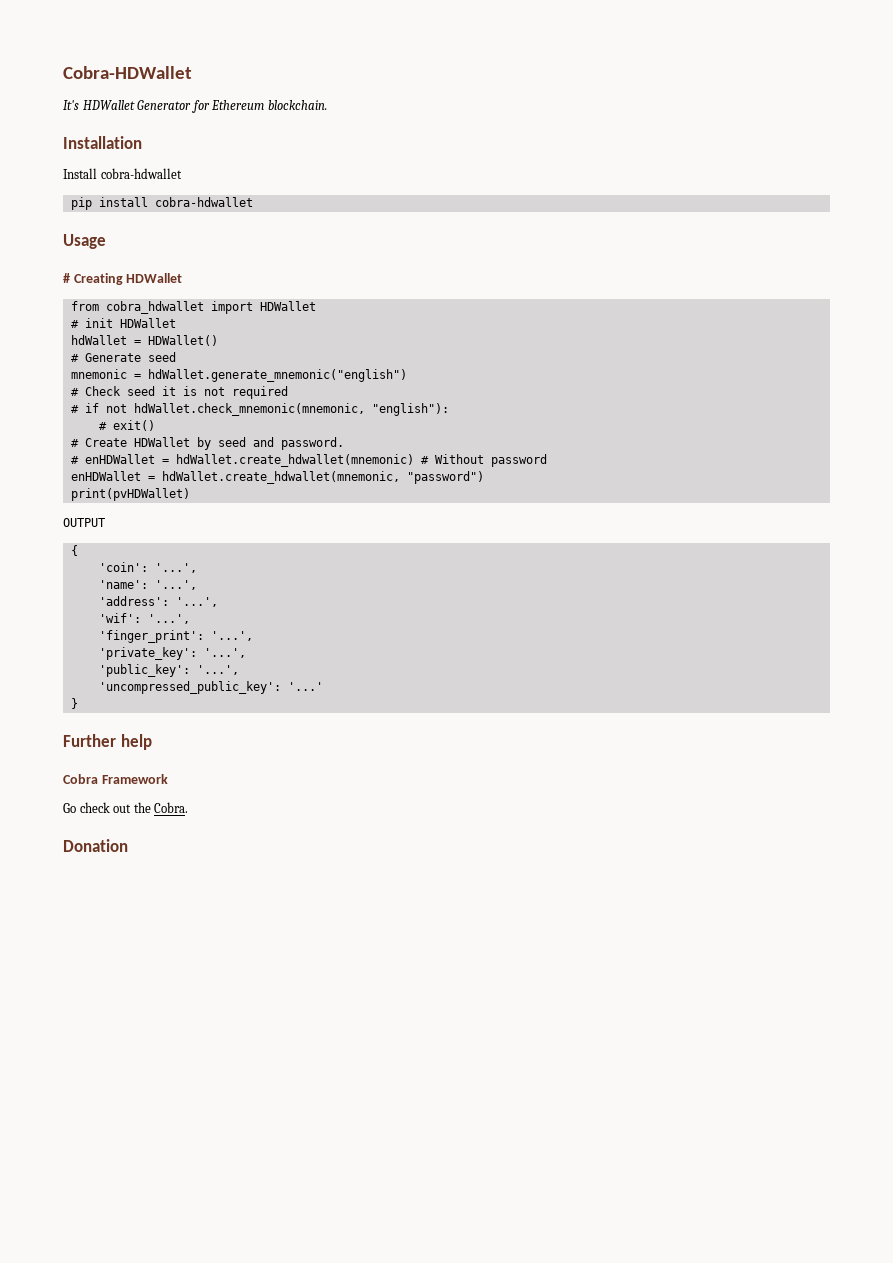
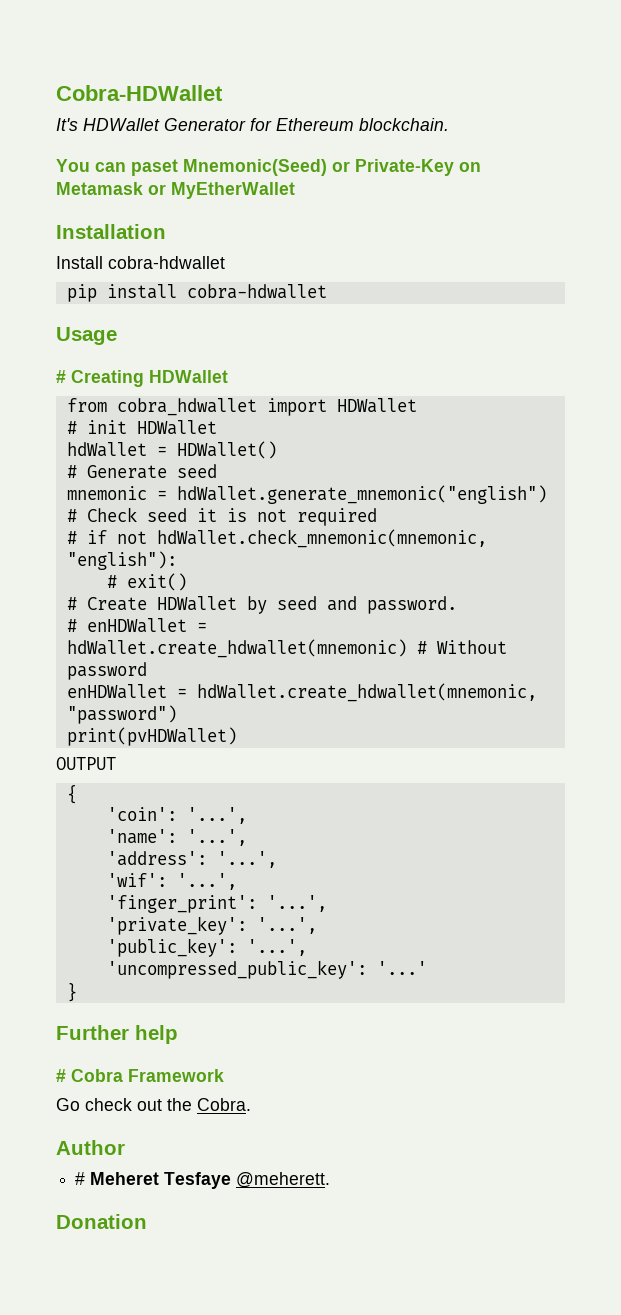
+ You can paset Mnemonic(Seed) or Private-Key on Metamask or MyEtherWallet
- Cobra Framework
+ # Cobra Framework
+ Author
+ # Meheret Tesfaye @meherett.

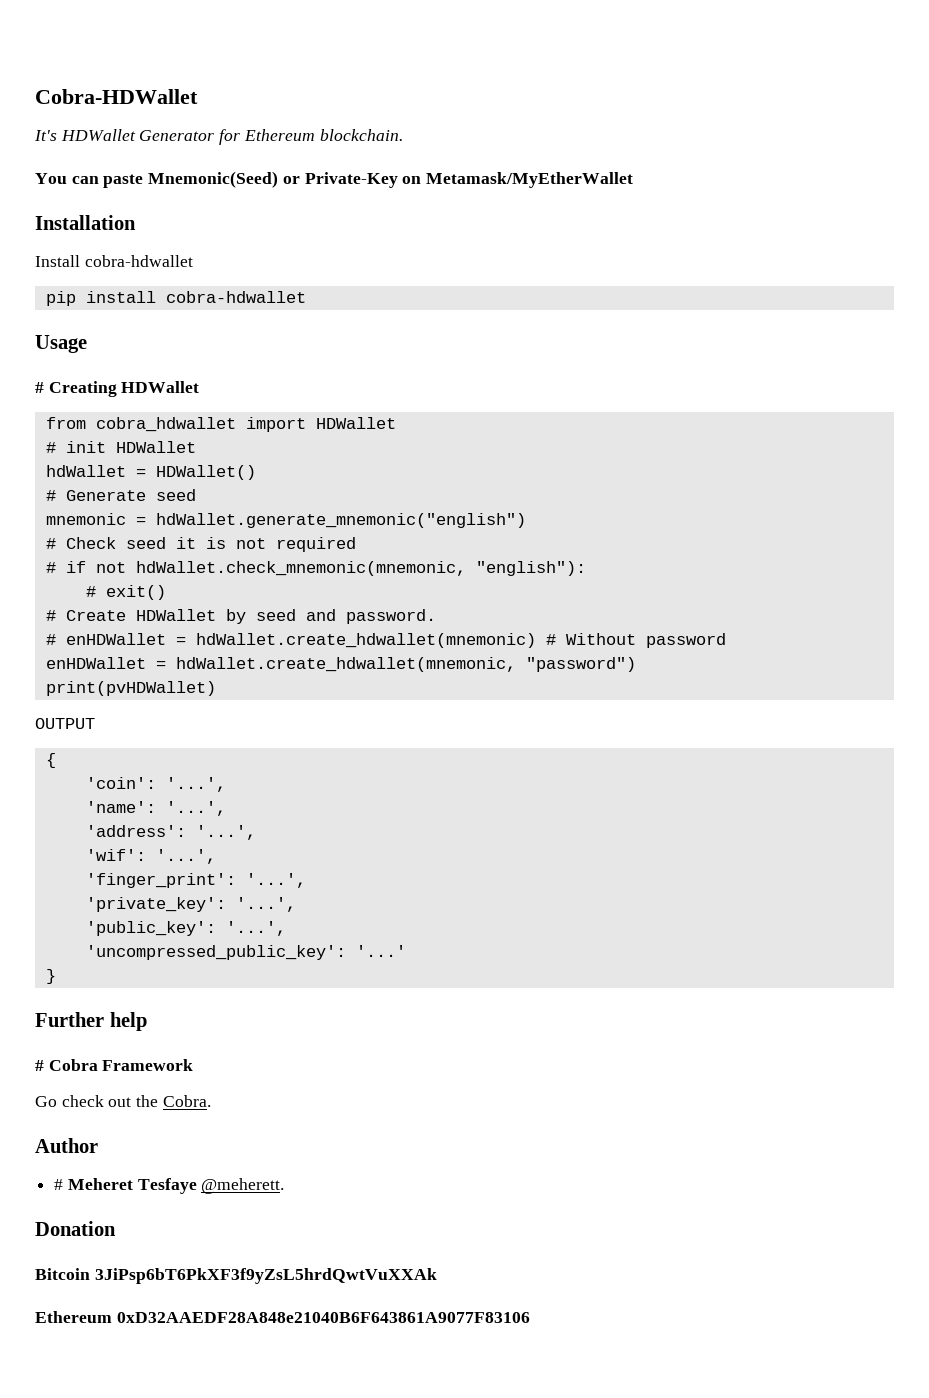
- You can paset Mnemonic(Seed) or Private-Key on Metamask or MyEtherWallet
+ You can paste Mnemonic(Seed) or Private-Key on Metamask/MyEtherWallet
+ Bitcoin 3JiPsp6bT6PkXF3f9yZsL5hrdQwtVuXXAk
+ Ethereum 0xD32AAEDF28A848e21040B6F643861A9077F83106

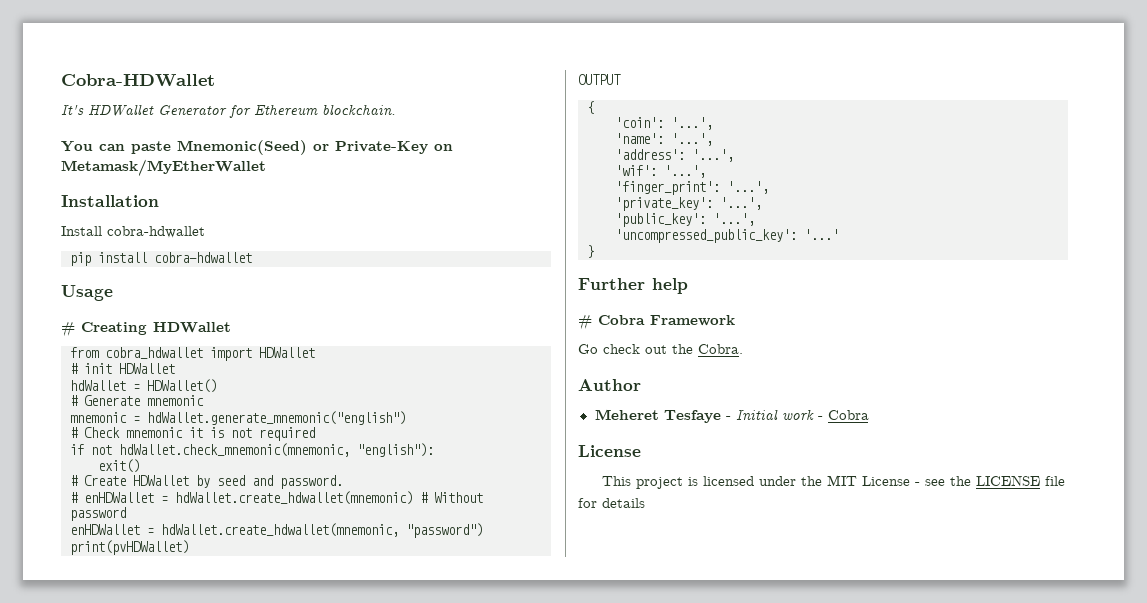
- # Generate seed
+ # Generate mnemonic
- # Check seed it is not required
+ # Check mnemonic it is not required
- # if not hdWallet.check_mnemonic(mnemonic, "english"):
+ if not hdWallet.check_mnemonic(mnemonic, "english"):
- # exit()
+ exit()
- # Meheret Tesfaye @meherett.
- Donation
- Bitcoin 3JiPsp6bT6PkXF3f9yZsL5hrdQwtVuXXAk
- Ethereum 0xD32AAEDF28A848e21040B6F643861A9077F83106
+ Meheret Tesfaye - Initial work - Cobra
+ License
+ This project is licensed under the MIT License - see the LICENSE file for details

